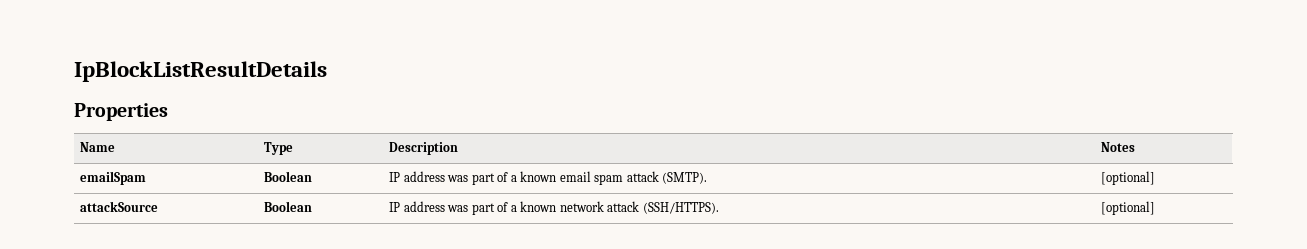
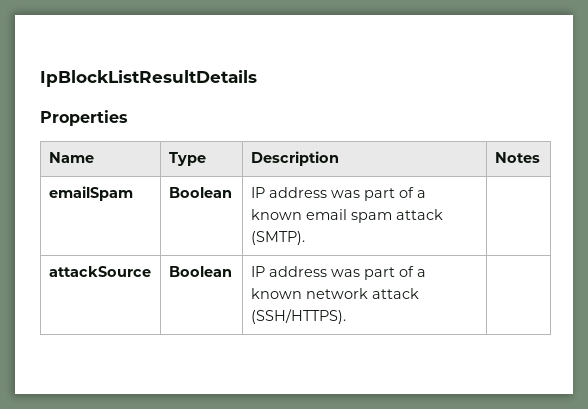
- emailSpam | Boolean | IP address was part of a known email spam attack (SMTP). | [optional]
+ emailSpam | Boolean | IP address was part of a known email spam attack (SMTP). |
- attackSource | Boolean | IP address was part of a known network attack (SSH/HTTPS). | [optional]
+ attackSource | Boolean | IP address was part of a known network attack (SSH/HTTPS). |

